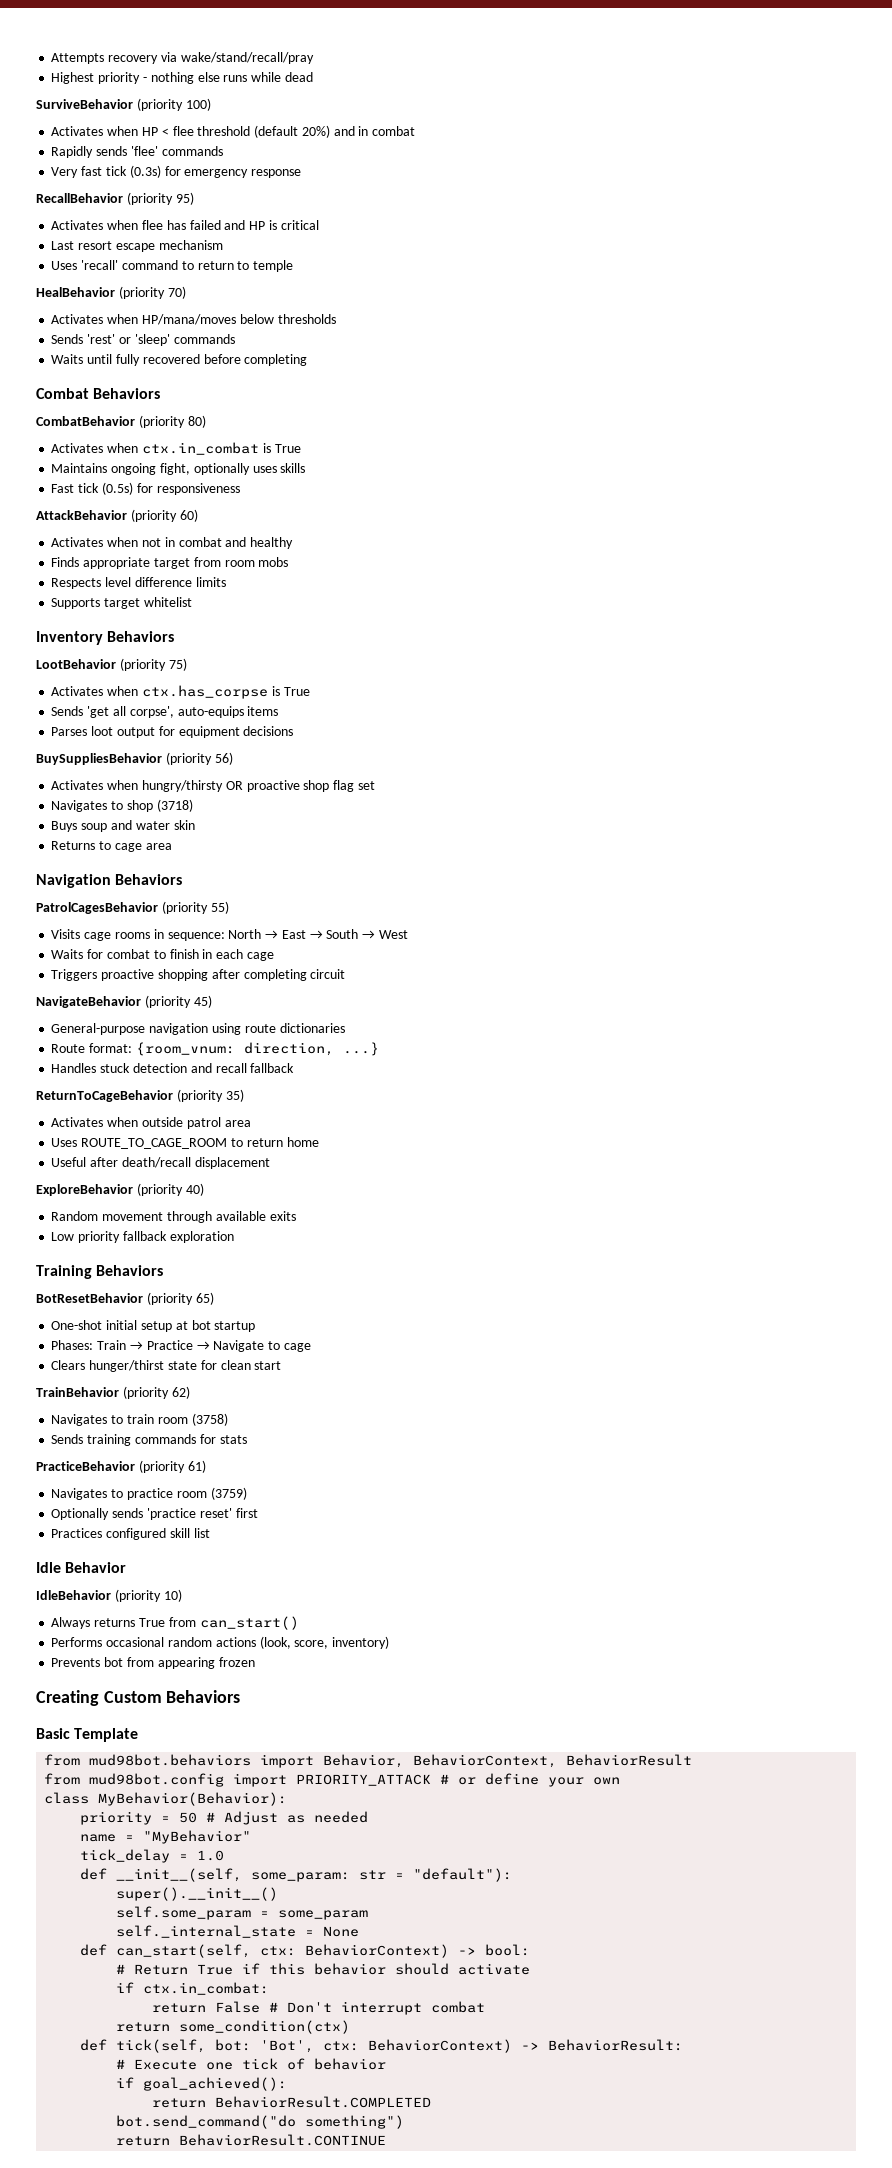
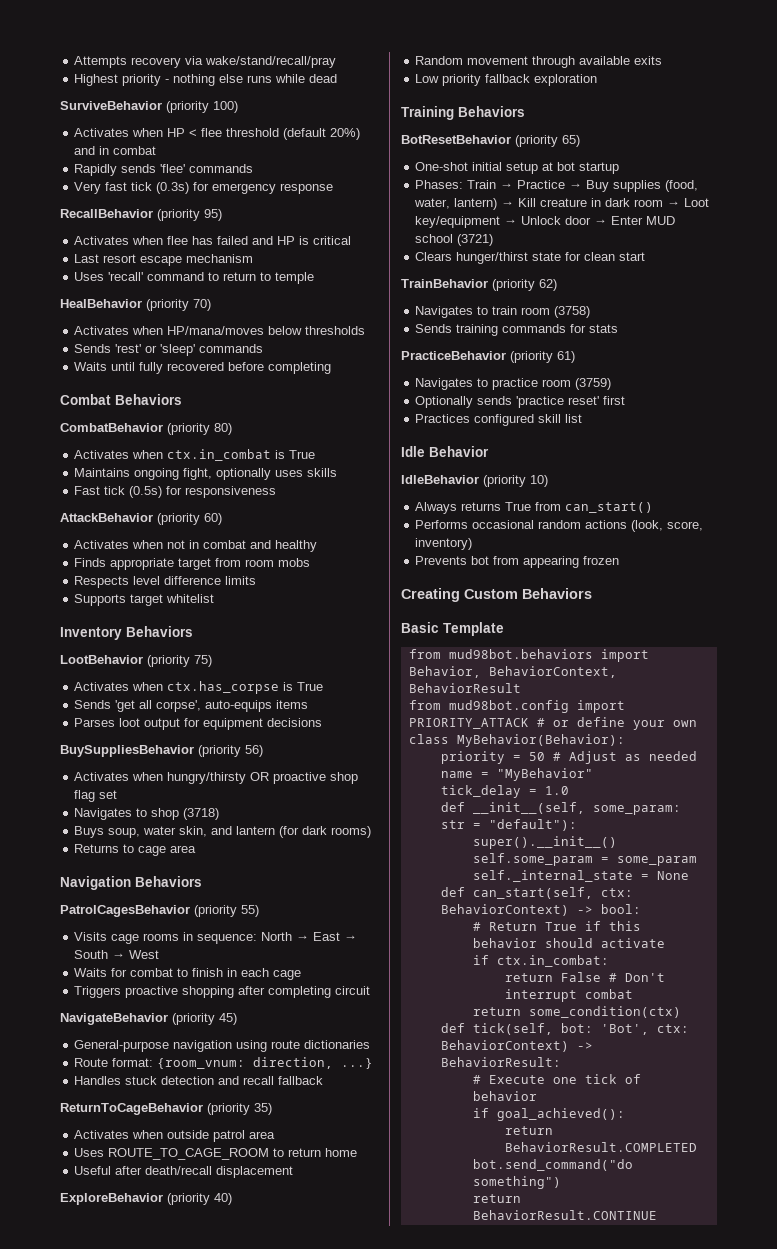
- Buys soup and water skin
+ Buys soup, water skin, and lantern (for dark rooms)
- Phases: Train → Practice → Navigate to cage
+ Phases: Train → Practice → Buy supplies (food, water, lantern) → Kill creature in dark room → Loot key/equipment → Unlock door → Enter MUD school (3721)

